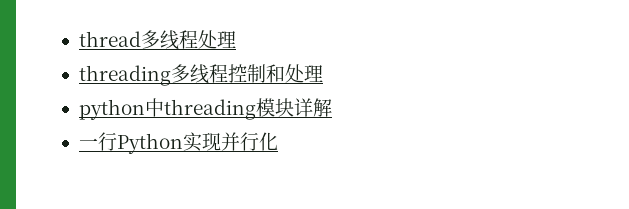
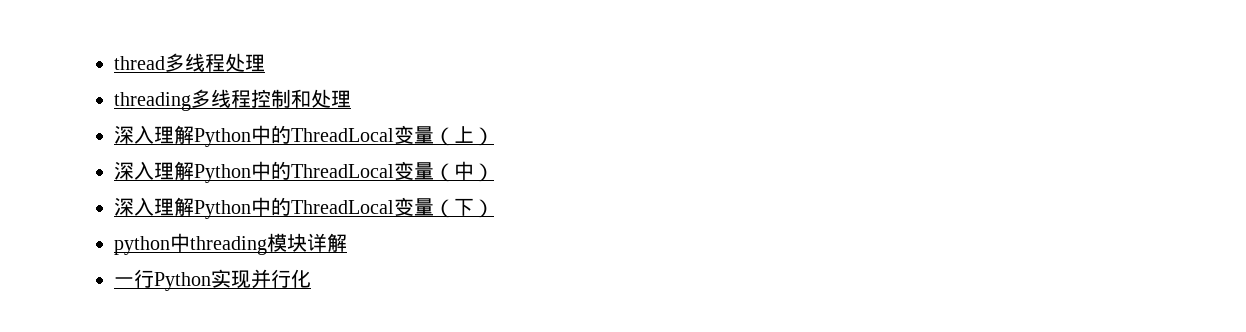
+ 深入理解Python中的ThreadLocal变量（上）
+ 深入理解Python中的ThreadLocal变量（中）
+ 深入理解Python中的ThreadLocal变量（下）

